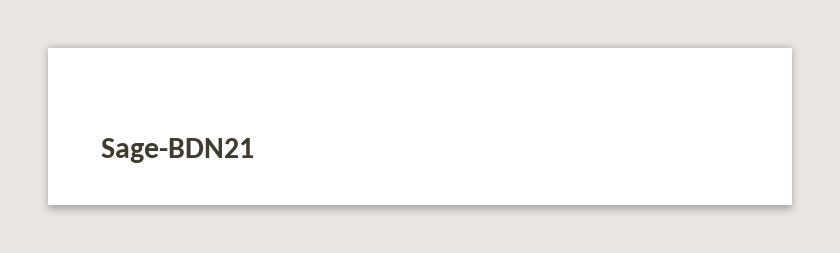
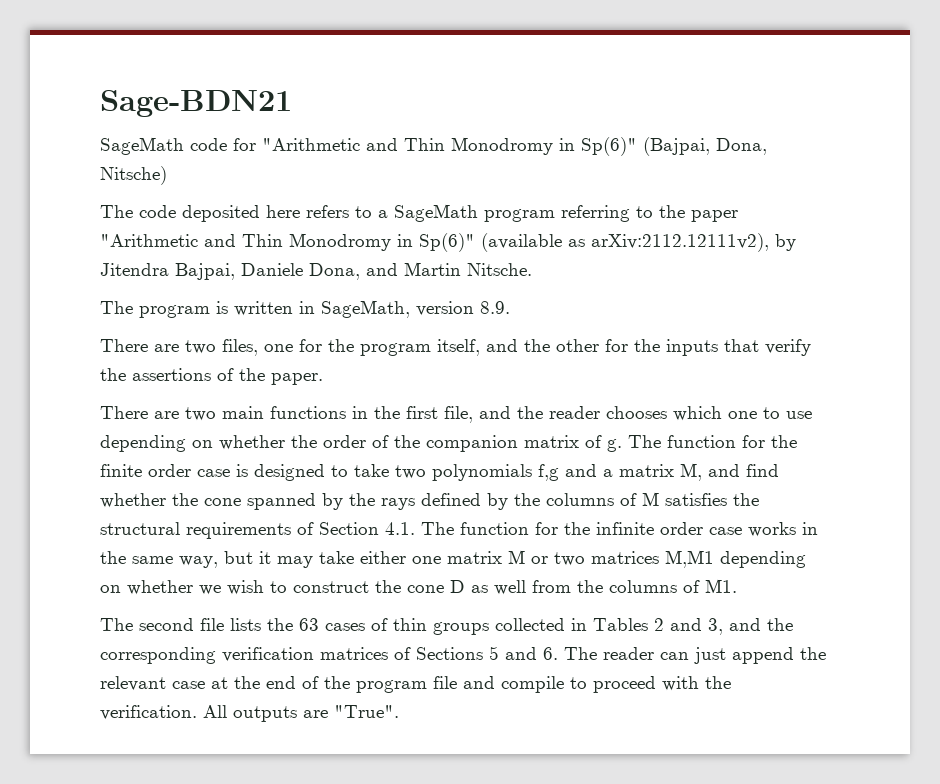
+ SageMath code for "Arithmetic and Thin Monodromy in Sp(6)" (Bajpai, Dona, Nitsche)
+ The code deposited here refers to a SageMath program referring to the paper "Arithmetic and Thin Monodromy in Sp(6)" (available as arXiv:2112.12111v2), by Jitendra Bajpai, Daniele Dona, and Martin Nitsche.
+ The program is written in SageMath, version 8.9.
+ There are two files, one for the program itself, and the other for the inputs that verify the assertions of the paper.
+ There are two main functions in the first file, and the reader chooses which one to use depending on whether the order of the companion matrix of g. The function for the finite order case is designed to take two polynomials f,g and a matrix M, and find whether the cone spanned by the rays defined by the columns of M satisfies the structural requirements of Section 4.1. The function for the infinite order case works in the same way, but it may take either one matrix M or two matrices M,M1 depending on whether we wish to construct the cone D as well from the columns of M1.
+ The second file lists the 63 cases of thin groups collected in Tables 2 and 3, and the corresponding verification matrices of Sections 5 and 6. The reader can just append the relevant case at the end of the program file and compile to proceed with the verification. All outputs are "True".

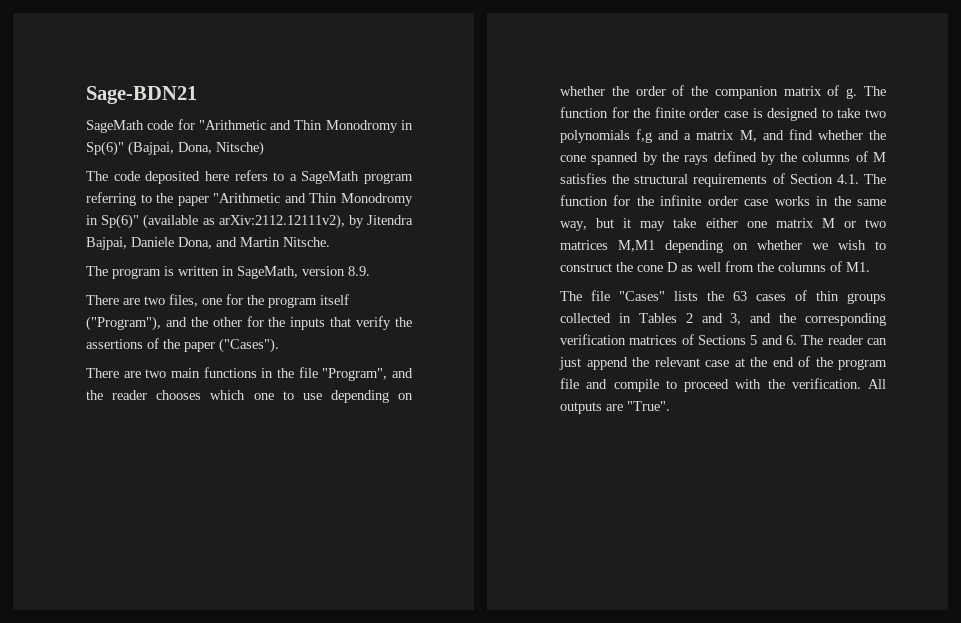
- There are two files, one for the program itself, and the other for the inputs that verify the assertions of the paper.
+ There are two files, one for the program itself ("Program"), and the other for the inputs that verify the assertions of the paper ("Cases").
- There are two main functions in the first file, and the reader chooses which one to use depending on whether the order of the companion matrix of g.
+ There are two main functions in the file "Program", and the reader chooses which one to use depending on whether the order of the companion matrix of g.
- The second file lists the 63 cases of thin groups collected in Tables 2 and 3, and the corresponding verification matrices of Sections 5 and 6. The reader can just append the relevant case at the end of the program file and compile to proceed with the verification.
+ The file "Cases" lists the 63 cases of thin groups collected in Tables 2 and 3, and the corresponding verification matrices of Sections 5 and 6. The reader can just append the relevant case at the end of the program file and compile to proceed with the verification.

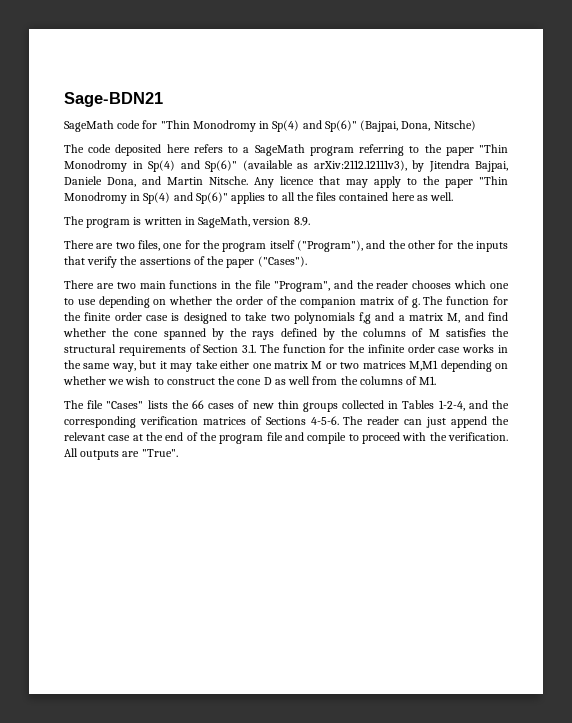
- SageMath code for "Arithmetic and Thin Monodromy in Sp(6)" (Bajpai, Dona, Nitsche)
+ SageMath code for "Thin Monodromy in Sp(4) and Sp(6)" (Bajpai, Dona, Nitsche)
- The code deposited here refers to a SageMath program referring to the paper "Arithmetic and Thin Monodromy in Sp(6)" (available as arXiv:2112.12111v2), by Jitendra Bajpai, Daniele Dona, and Martin Nitsche.
+ The code deposited here refers to a SageMath program referring to the paper "Thin Monodromy in Sp(4) and Sp(6)" (available as arXiv:2112.12111v3), by Jitendra Bajpai, Daniele Dona, and Martin Nitsche. Any licence that may apply to the paper "Thin Monodromy in Sp(4) and Sp(6)" applies to all the files contained here as well.
- The function for the finite order case is designed to take two polynomials f,g and a matrix M, and find whether the cone spanned by the rays defined by the columns of M satisfies the structural requirements of Section 4.1. The function for the infinite order case works in the same way, but it may take either one matrix M or two matrices M,M1 depending on whether we wish to construct the cone D as well from the columns of M1.
+ The function for the finite order case is designed to take two polynomials f,g and a matrix M, and find whether the cone spanned by the rays defined by the columns of M satisfies the structural requirements of Section 3.1. The function for the infinite order case works in the same way, but it may take either one matrix M or two matrices M,M1 depending on whether we wish to construct the cone D as well from the columns of M1.
- The file "Cases" lists the 63 cases of thin groups collected in Tables 2 and 3, and the corresponding verification matrices of Sections 5 and 6. The reader can just append the relevant case at the end of the program file and compile to proceed with the verification.
+ The file "Cases" lists the 66 cases of new thin groups collected in Tables 1-2-4, and the corresponding verification matrices of Sections 4-5-6. The reader can just append the relevant case at the end of the program file and compile to proceed with the verification.

